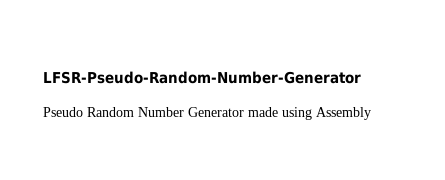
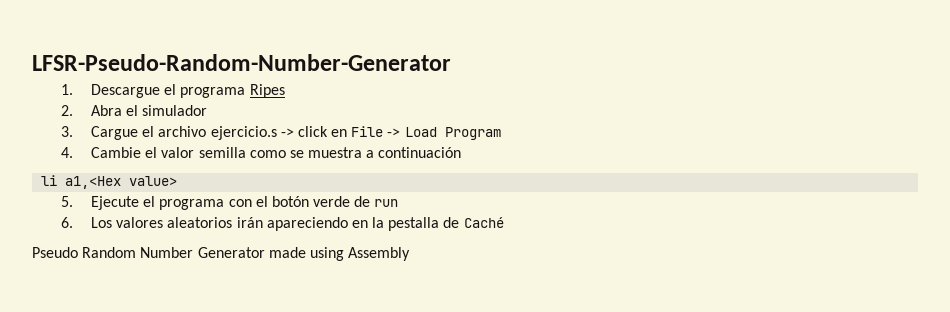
+ 1. Descargue el programa Ripes
+ 2. Abra el simulador
+ 3. Cargue el archivo ejercicio.s -> click en File -> Load Program
+ 4. Cambie el valor semilla como se muestra a continuación
+ li a1,<Hex value>
+ 5. Ejecute el programa con el botón verde de run
+ 6. Los valores aleatorios irán apareciendo en la pestalla de Caché

